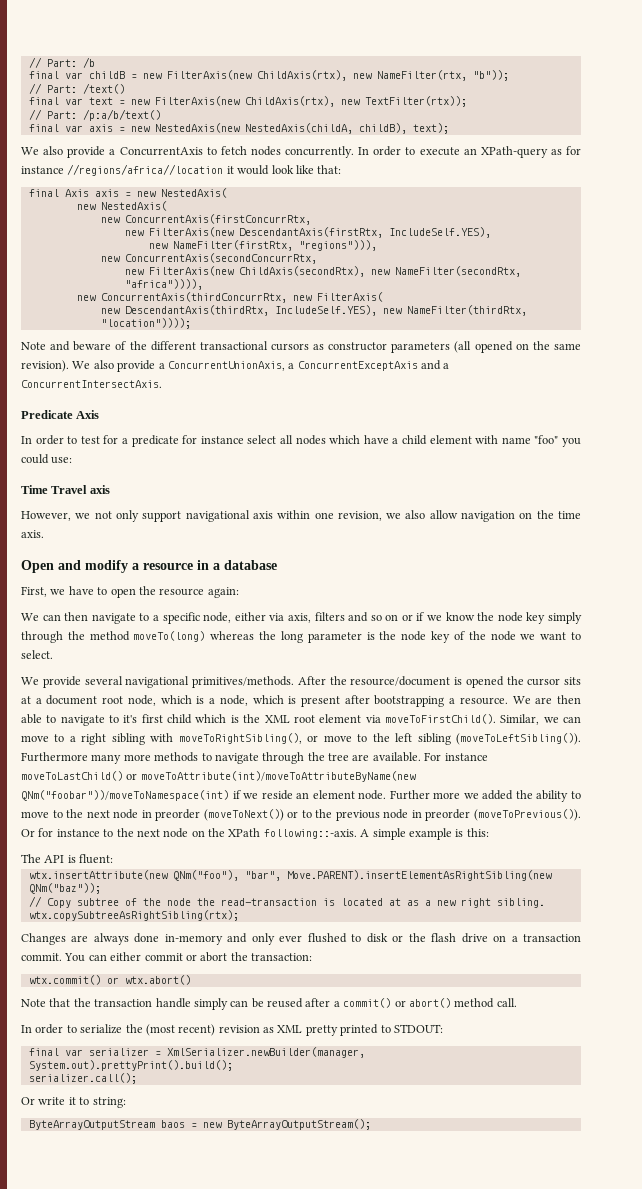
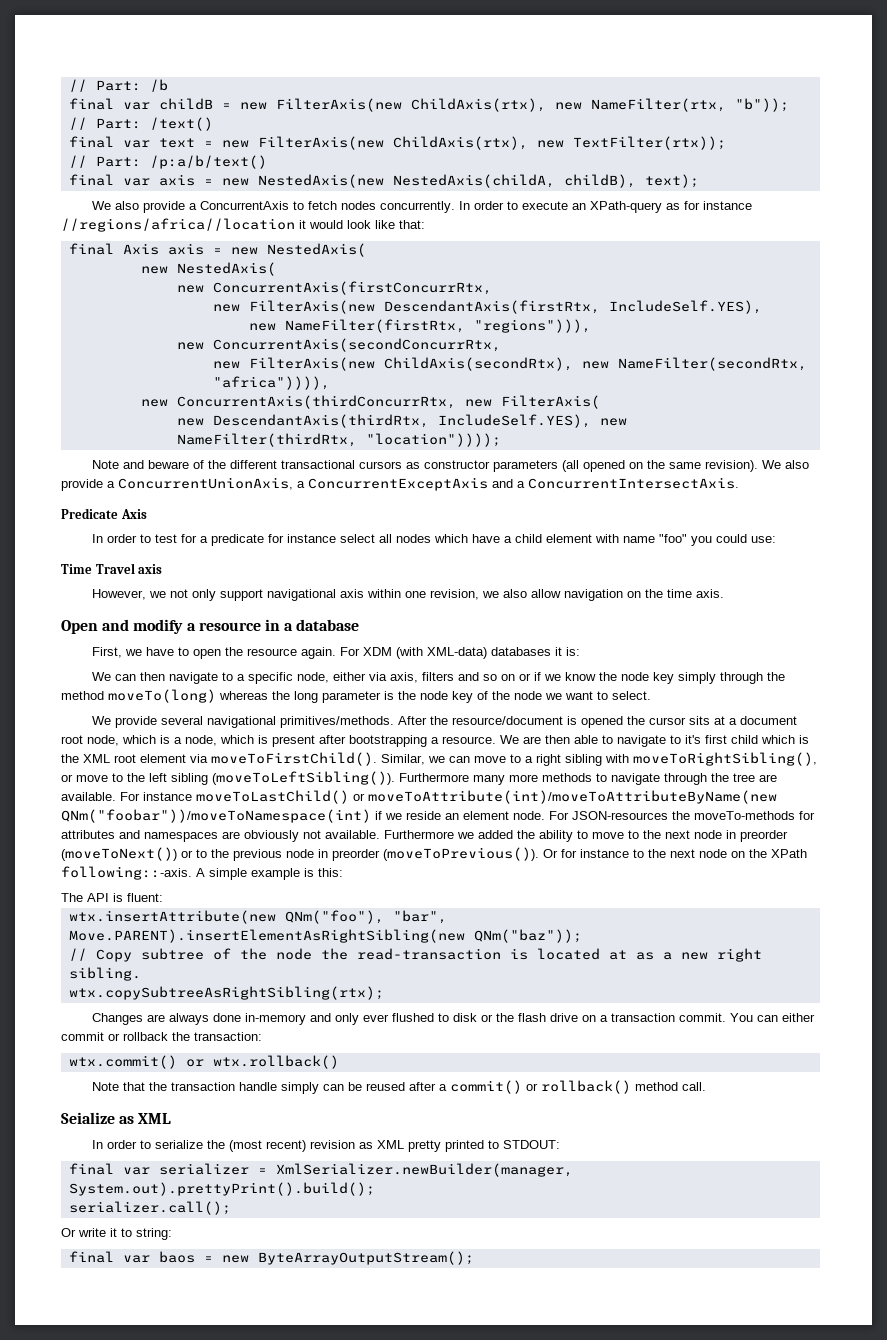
- First, we have to open the resource again:
+ First, we have to open the resource again. For XDM (with XML-data) databases it is:
- Further more we added the ability to move to the next node in preorder (moveToNext()) or to the previous node in preorder (moveToPrevious()).
+ For JSON-resources the moveTo-methods for attributes and namespaces are obviously not available. Furthermore we added the ability to move to the next node in preorder (moveToNext()) or to the previous node in preorder (moveToPrevious()).
- You can either commit or abort the transaction:
+ You can either commit or rollback the transaction:
- wtx.commit() or wtx.abort()
+ wtx.commit() or wtx.rollback()
- Note that the transaction handle simply can be reused after a commit() or abort() method call.
+ Note that the transaction handle simply can be reused after a commit() or rollback() method call.
+ Seialize as XML
- ByteArrayOutputStream baos = new ByteArrayOutputStream();
+ final var baos = new ByteArrayOutputStream();

